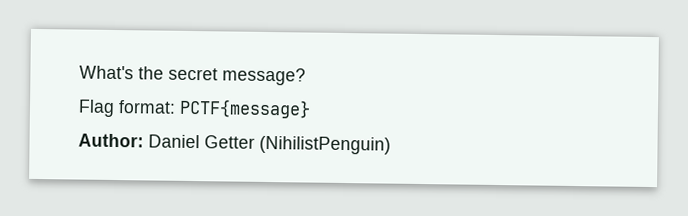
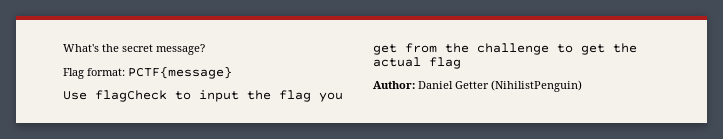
+ Use flagCheck to input the flag you get from the challenge to get the actual flag

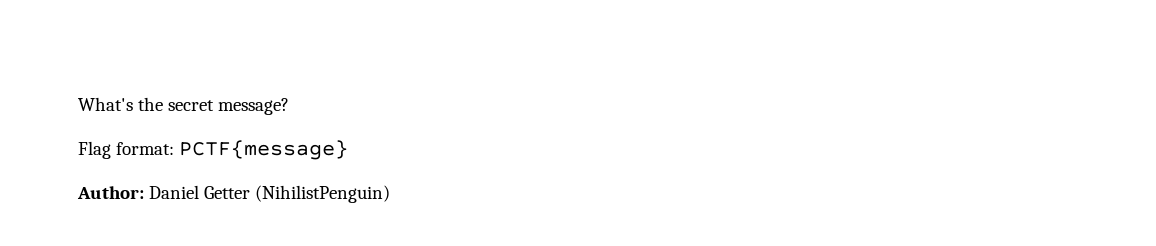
- Use flagCheck to input the flag you get from the challenge to get the actual flag

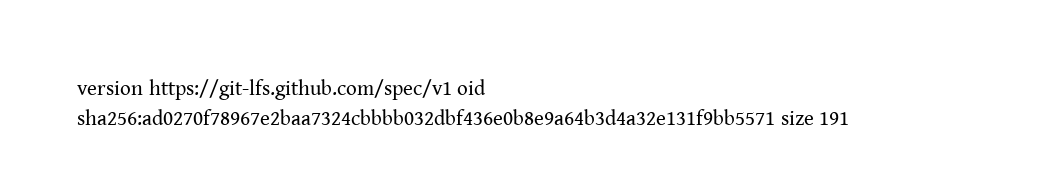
- What's the secret message?
- Flag format: PCTF{message}
- Author: Daniel Getter (NihilistPenguin)
+ version https://git-lfs.github.com/spec/v1 oid sha256:ad0270f78967e2baa7324cbbbb032dbf436e0b8e9a64b3d4a32e131f9bb5571 size 191

